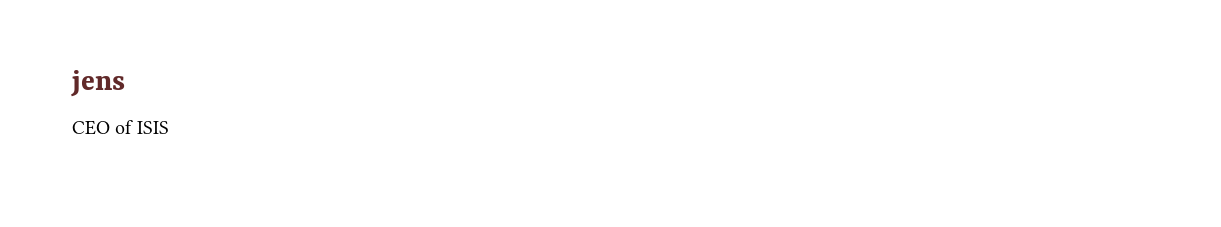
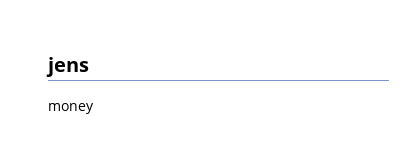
- CEO of ISIS
+ money

